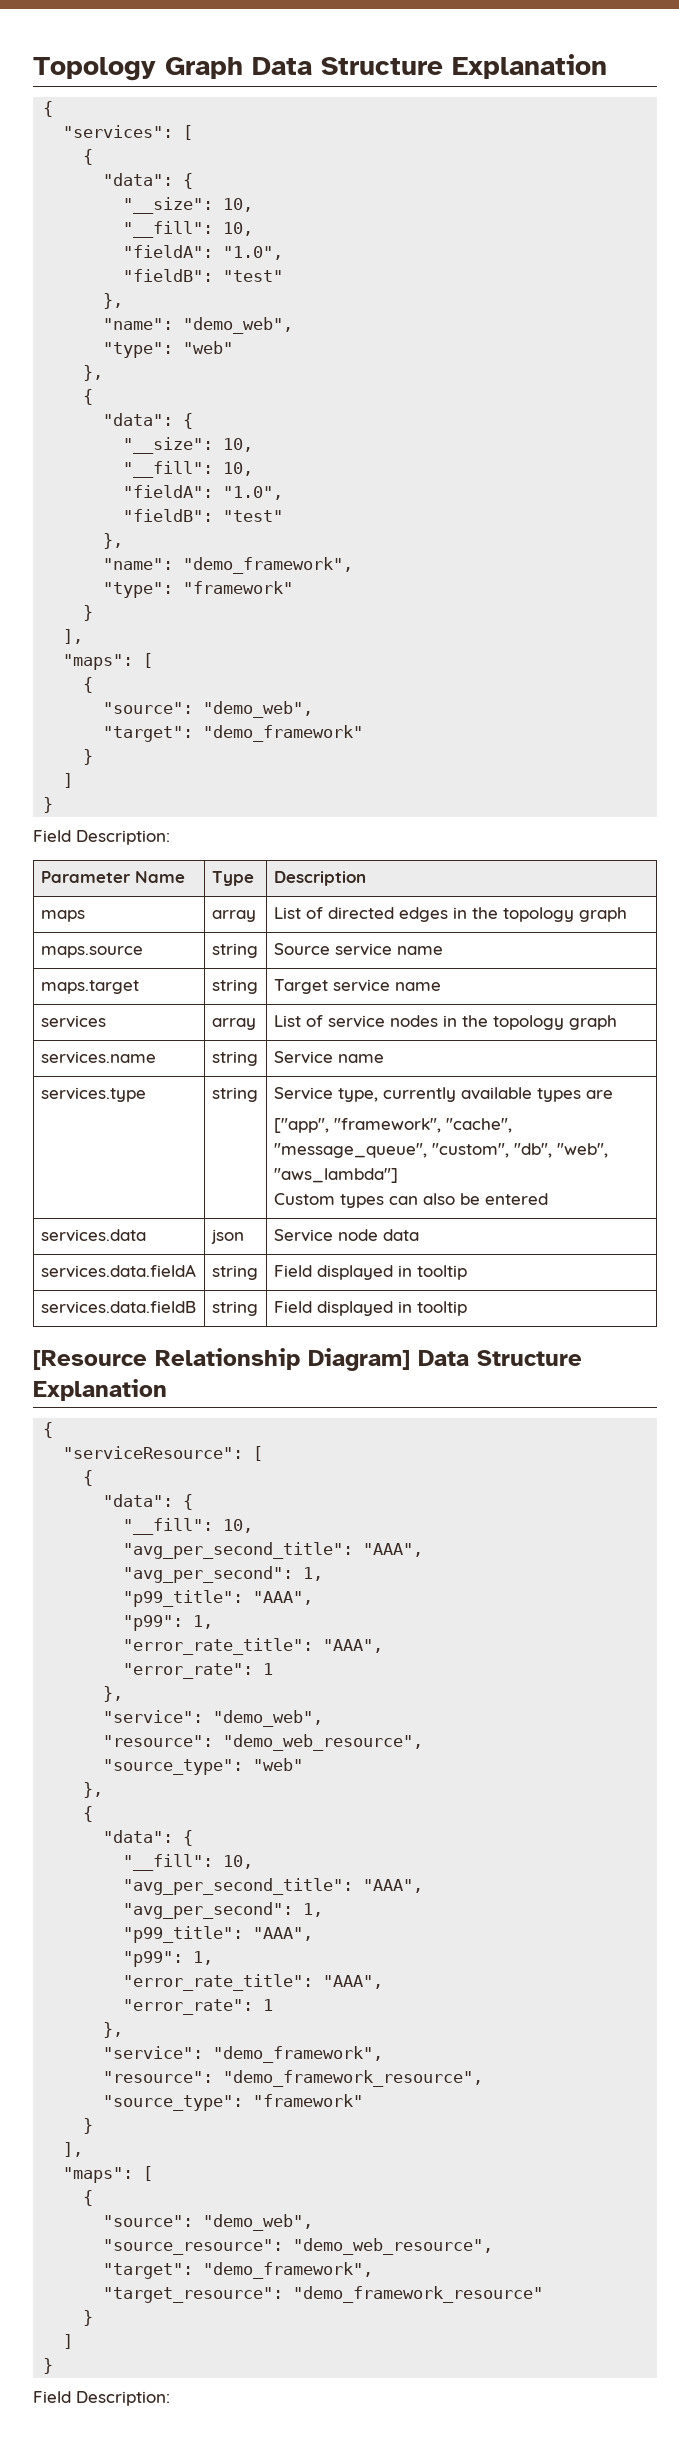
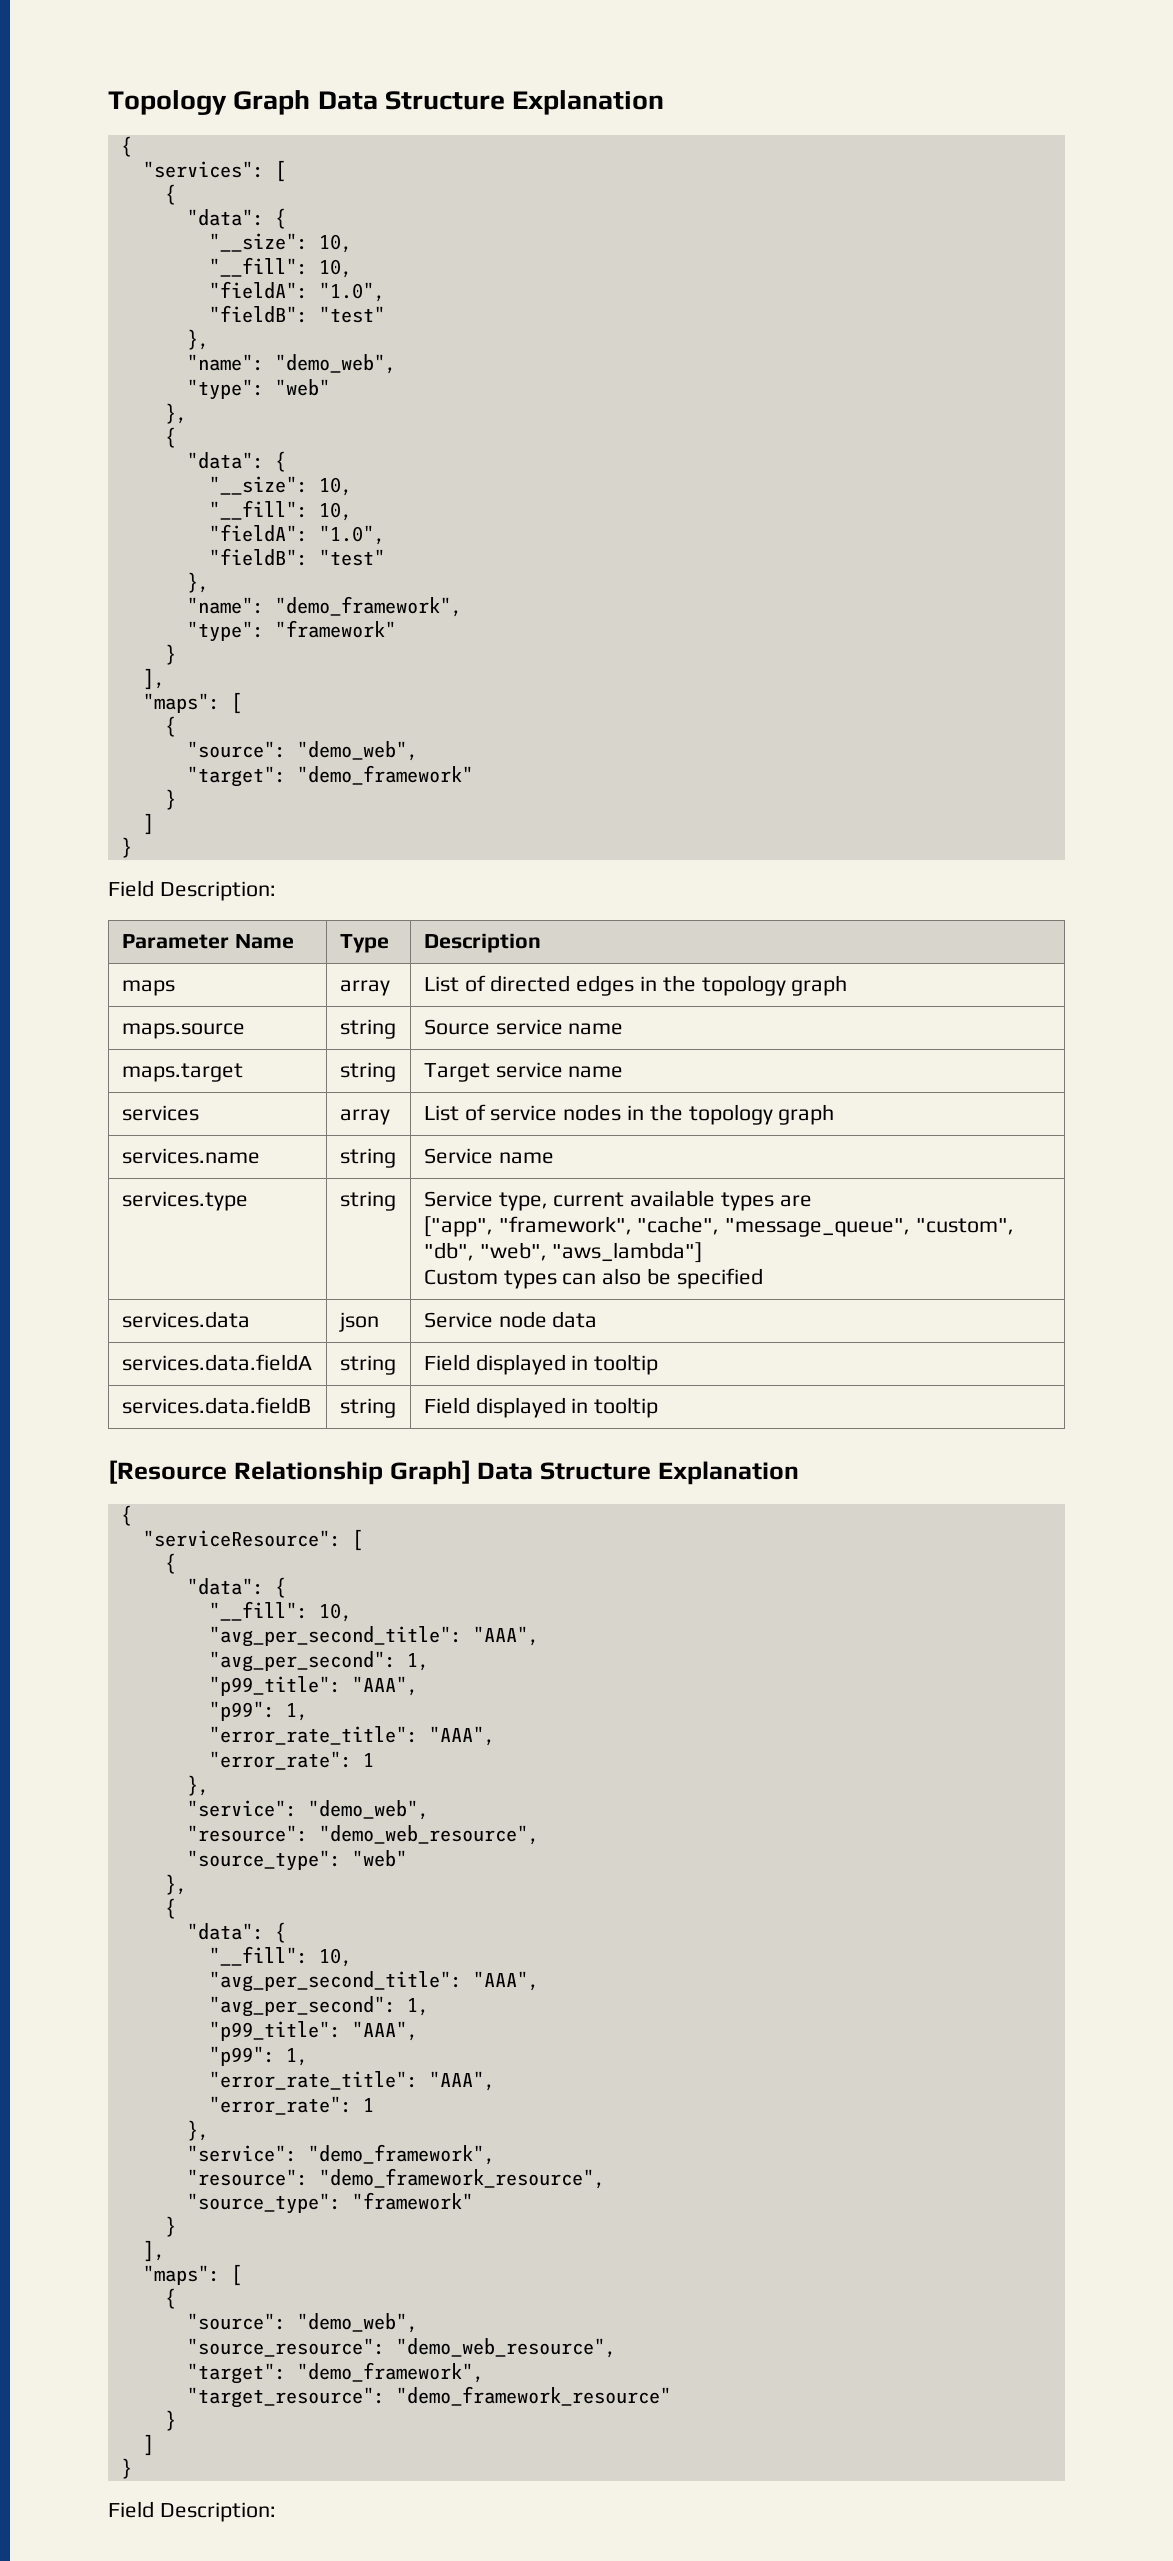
- services.type | string | Service type, currently available types are
+ services.type | string | Service type, current available types are
  ["app", "framework", "cache", "message_queue", "custom", "db", "web", "aws_lambda"]
- Custom types can also be entered
+ Custom types can also be specified
- [Resource Relationship Diagram] Data Structure Explanation
+ [Resource Relationship Graph] Data Structure Explanation

